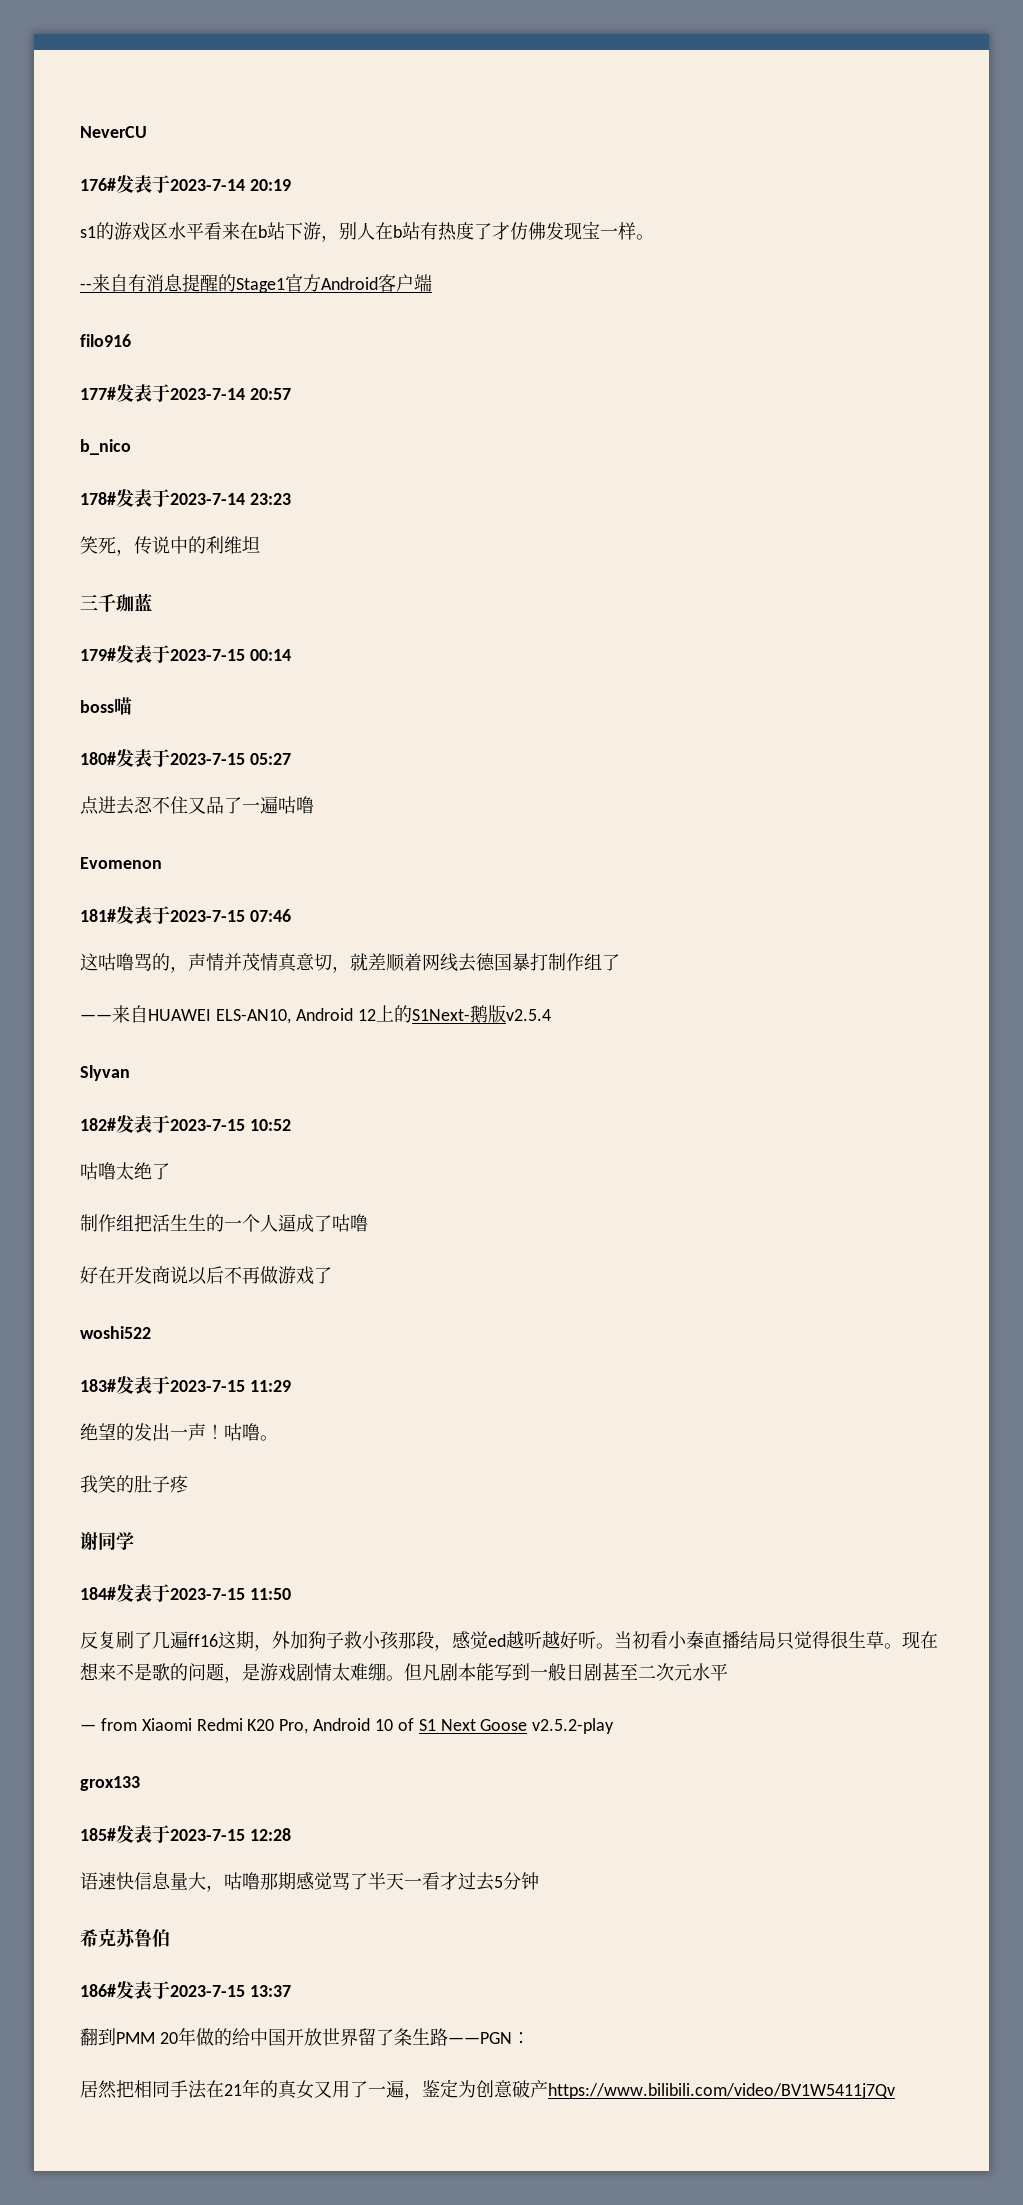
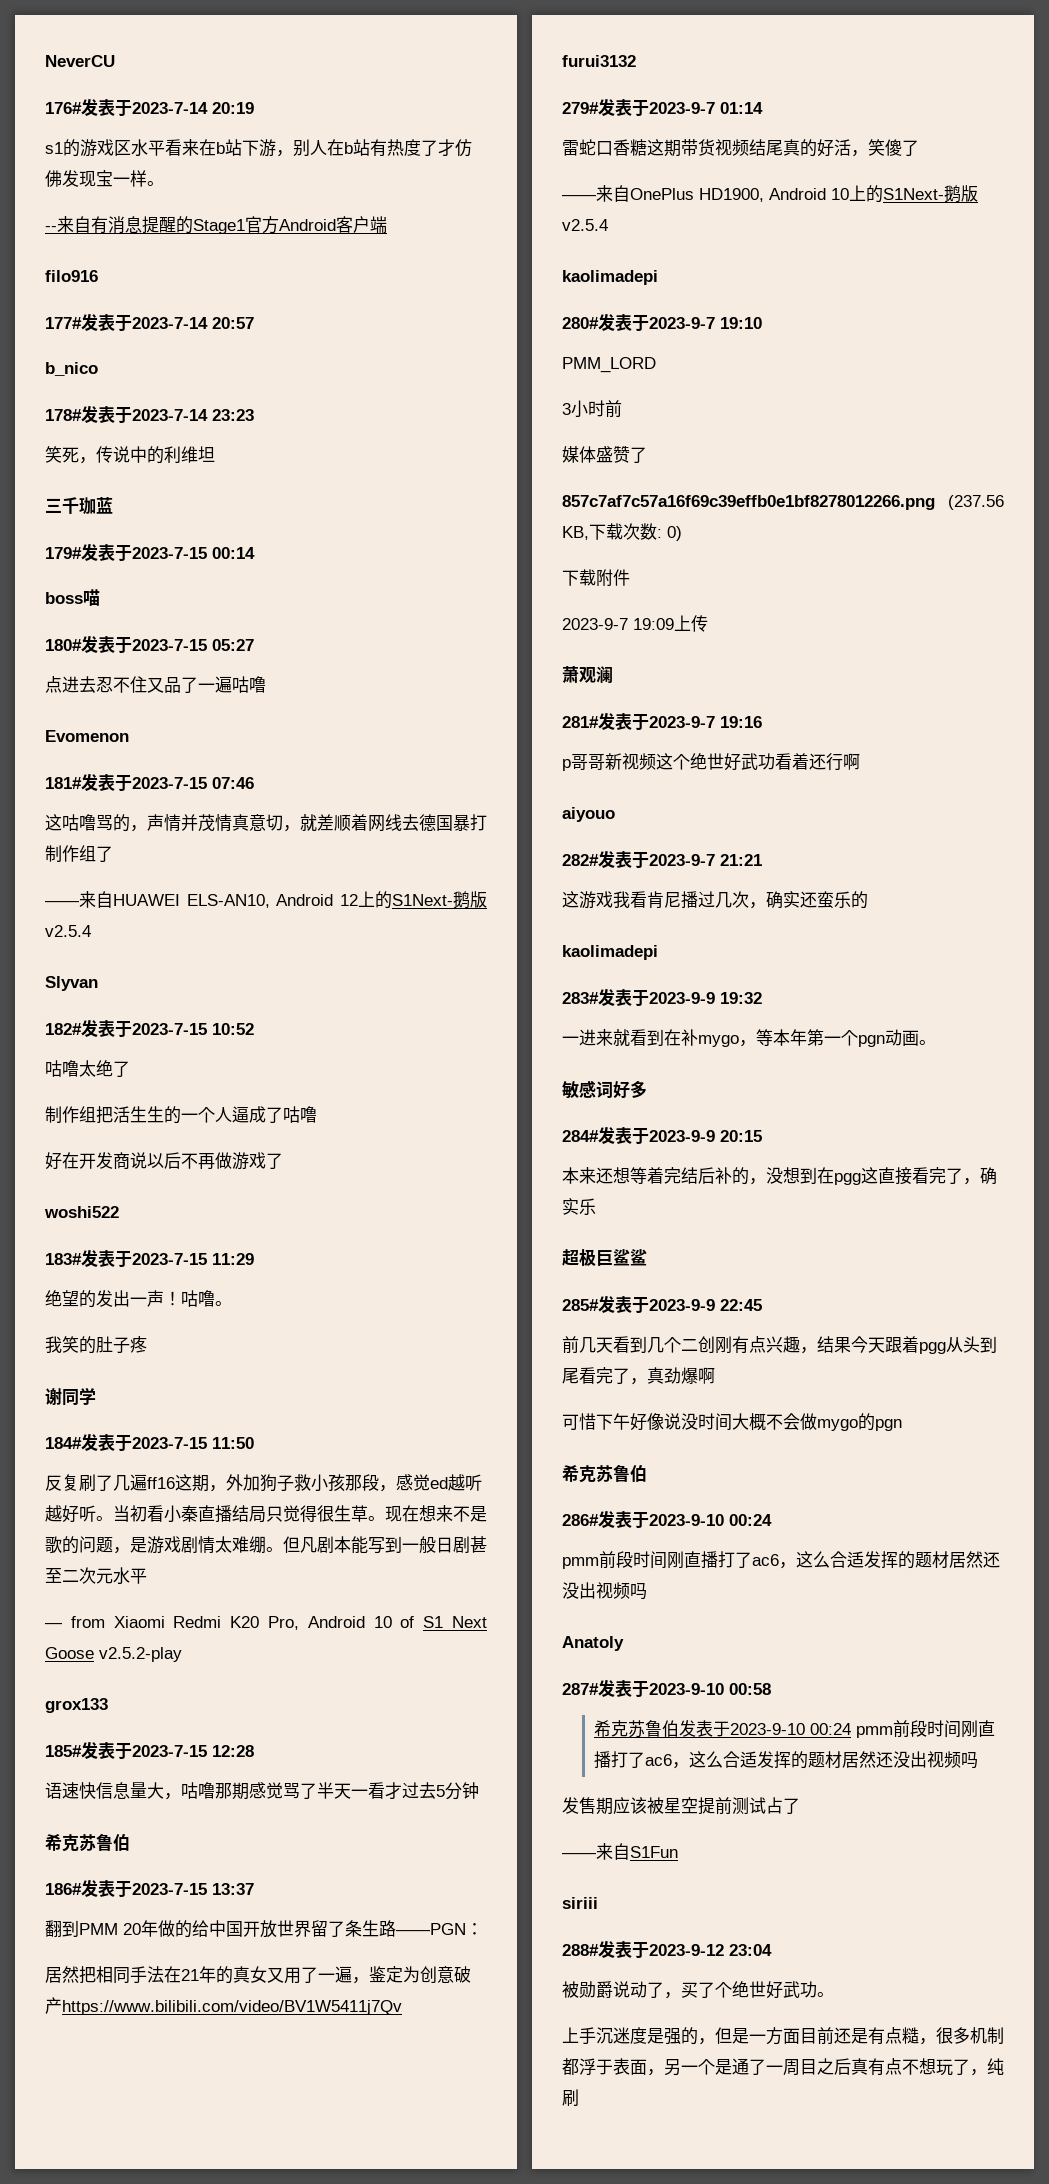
+ furui3132
+ 279#发表于2023-9-7 01:14
+ 雷蛇口香糖这期带货视频结尾真的好活，笑傻了
+ ——来自OnePlus HD1900, Android 10上的S1Next-鹅版v2.5.4
+ kaolimadepi
+ 280#发表于2023-9-7 19:10
+ PMM_LORD
+ 3小时前
+ 媒体盛赞了
+ 857c7af7c57a16f69c39effb0e1bf8278012266.png (237.56 KB,下载次数: 0)
+ 下载附件
+ 2023-9-7 19:09上传
+ 萧观澜
+ 281#发表于2023-9-7 19:16
+ p哥哥新视频这个绝世好武功看着还行啊
+ aiyouo
+ 282#发表于2023-9-7 21:21
+ 这游戏我看肯尼播过几次，确实还蛮乐的
+ kaolimadepi
+ 283#发表于2023-9-9 19:32
+ 一进来就看到在补mygo，等本年第一个pgn动画。
+ 敏感词好多
+ 284#发表于2023-9-9 20:15
+ 本来还想等着完结后补的，没想到在pgg这直接看完了，确实乐
+ 超极巨鲨鲨
+ 285#发表于2023-9-9 22:45
+ 前几天看到几个二创刚有点兴趣，结果今天跟着pgg从头到尾看完了，真劲爆啊
+ 可惜下午好像说没时间大概不会做mygo的pgn
+ 希克苏鲁伯
+ 286#发表于2023-9-10 00:24
+ pmm前段时间刚直播打了ac6，这么合适发挥的题材居然还没出视频吗
+ Anatoly
+ 287#发表于2023-9-10 00:58
+ 希克苏鲁伯发表于2023-9-10 00:24 pmm前段时间刚直播打了ac6，这么合适发挥的题材居然还没出视频吗
+ 发售期应该被星空提前测试占了
+ ——来自S1Fun
+ siriii
+ 288#发表于2023-9-12 23:04
+ 被勋爵说动了，买了个绝世好武功。
+ 上手沉迷度是强的，但是一方面目前还是有点糙，很多机制都浮于表面，另一个是通了一周目之后真有点不想玩了，纯刷

